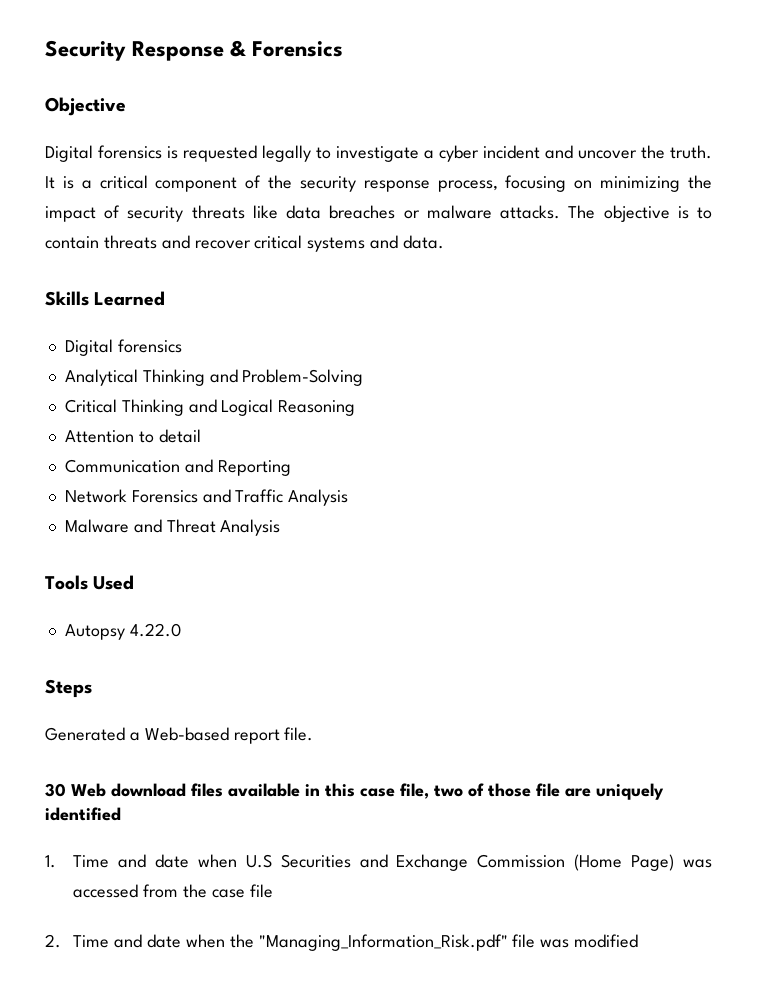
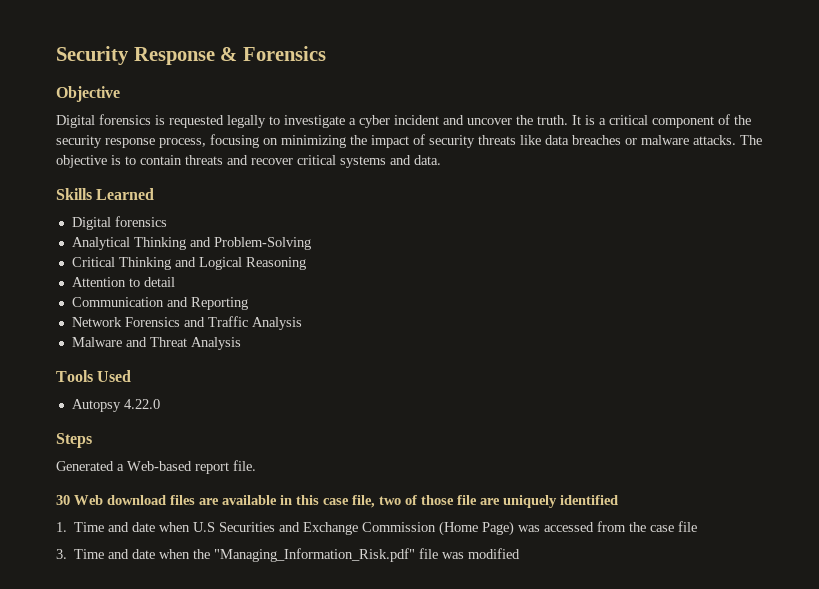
- 30 Web download files available in this case file, two of those file are uniquely identified
+ 30 Web download files are available in this case file, two of those file are uniquely identified
- 2. Time and date when the "Managing_Information_Risk.pdf" file was modified
+ 3. Time and date when the "Managing_Information_Risk.pdf" file was modified

